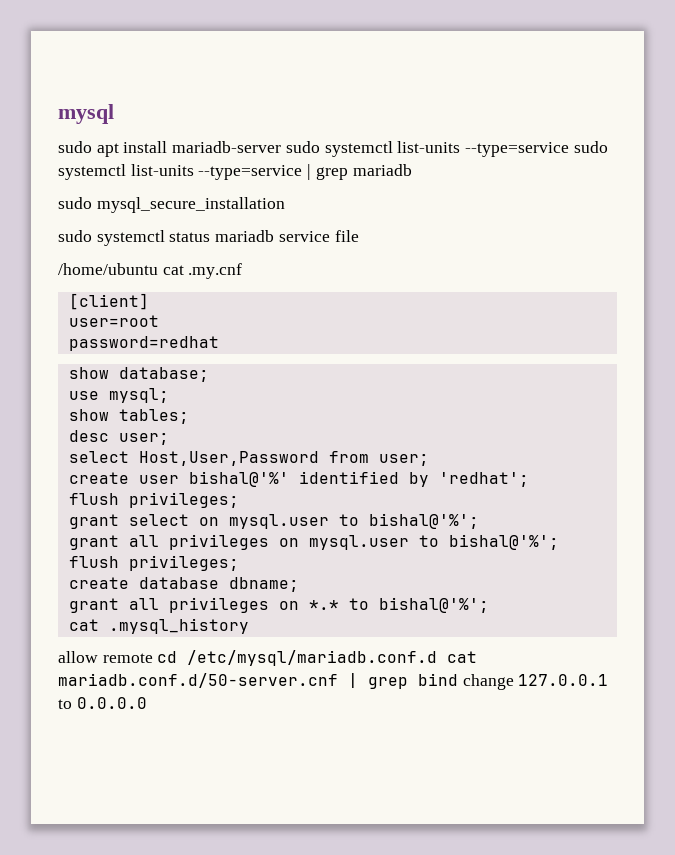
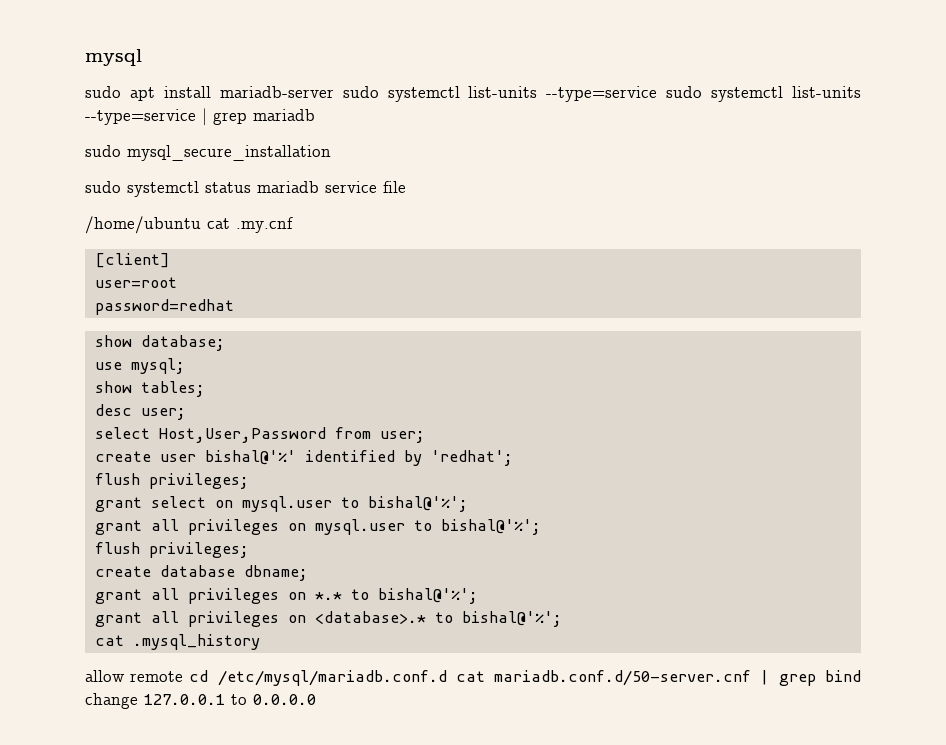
+ grant all privileges on <database>.* to bishal@'%';

